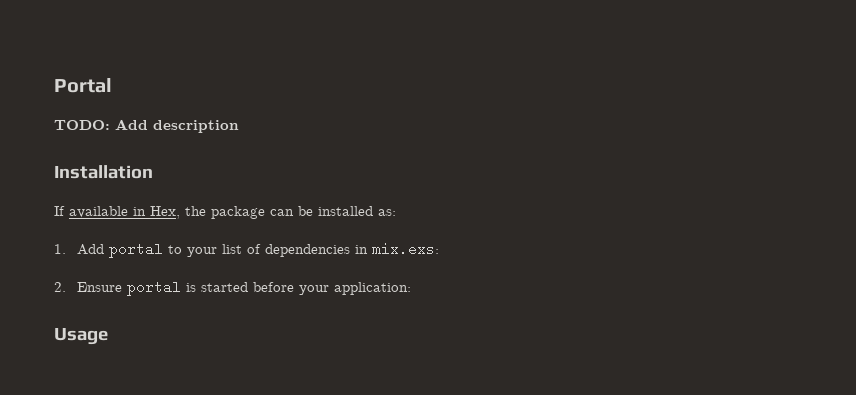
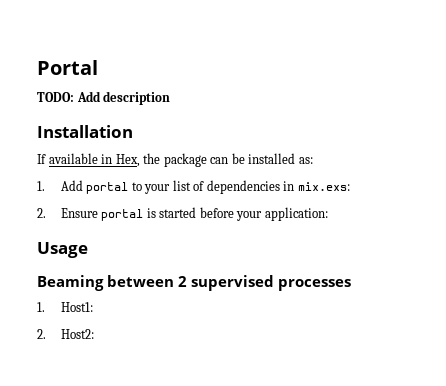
+ Beaming between 2 supervised processes
+ 1. Host1:
+ 2. Host2:

